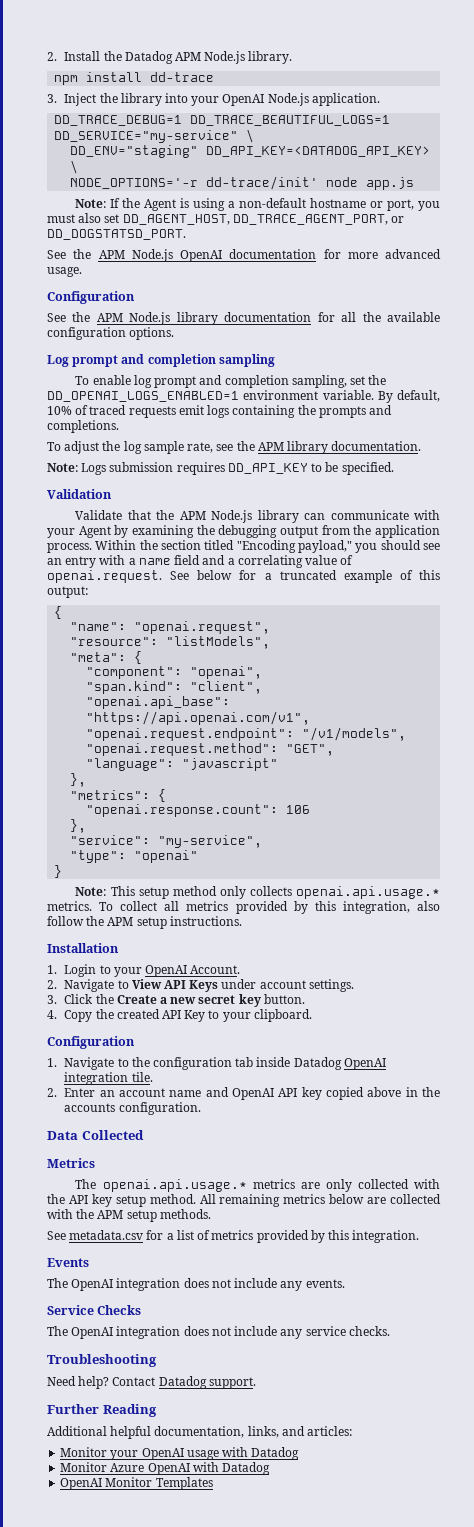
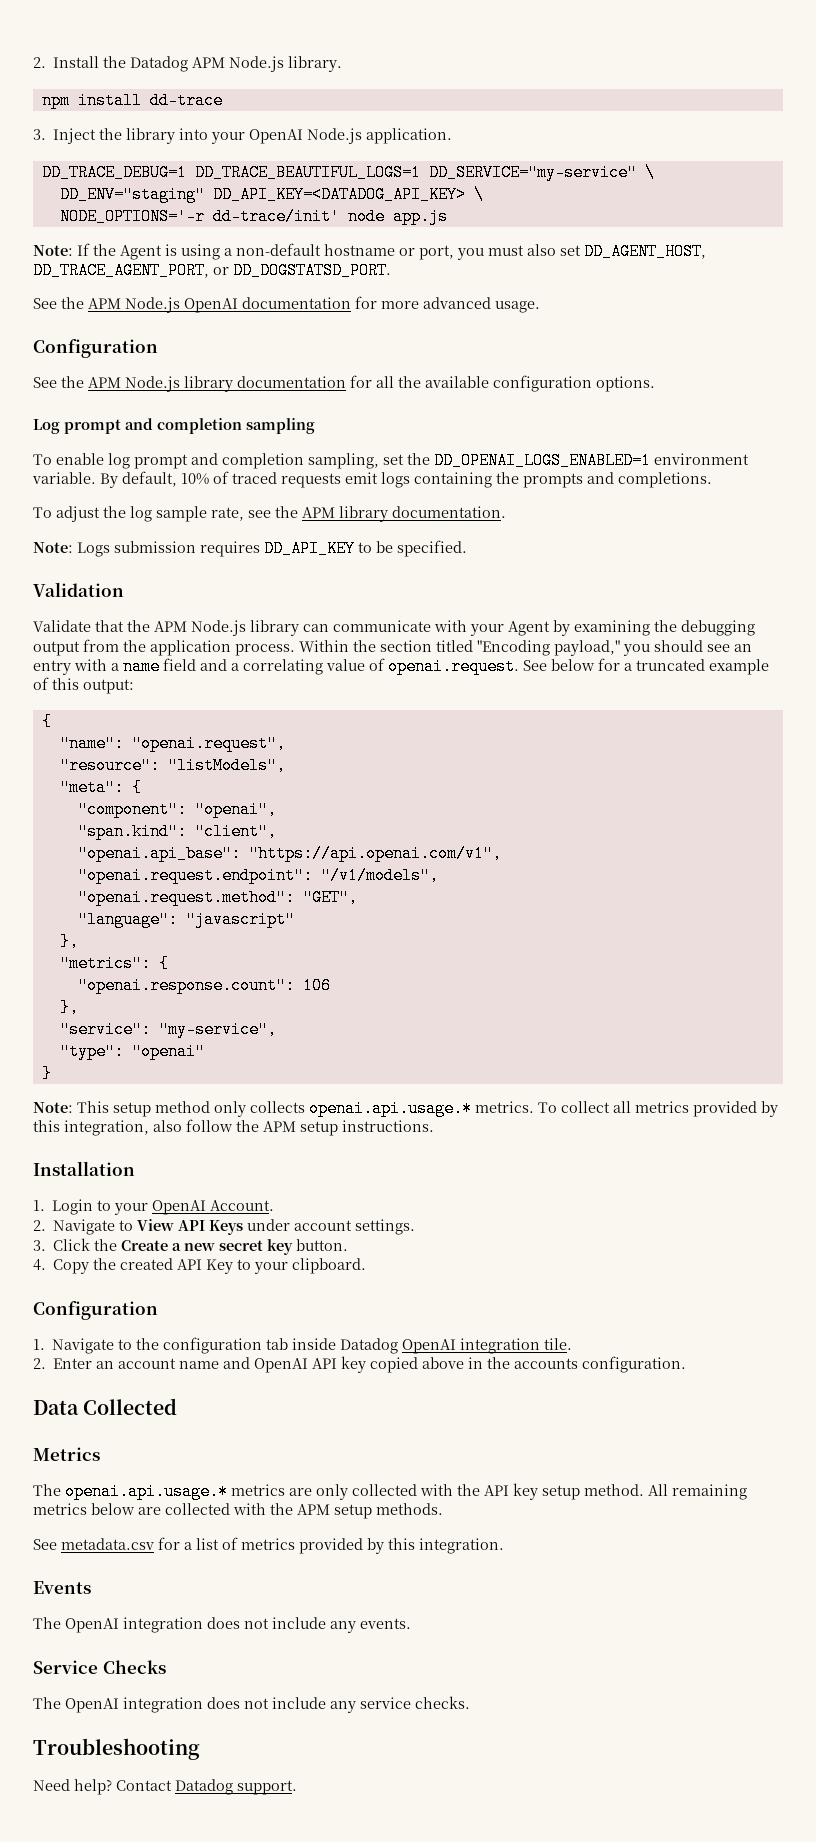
- Further Reading
- Additional helpful documentation, links, and articles:
- Monitor your OpenAI usage with Datadog
- Monitor Azure OpenAI with Datadog
- OpenAI Monitor Templates

